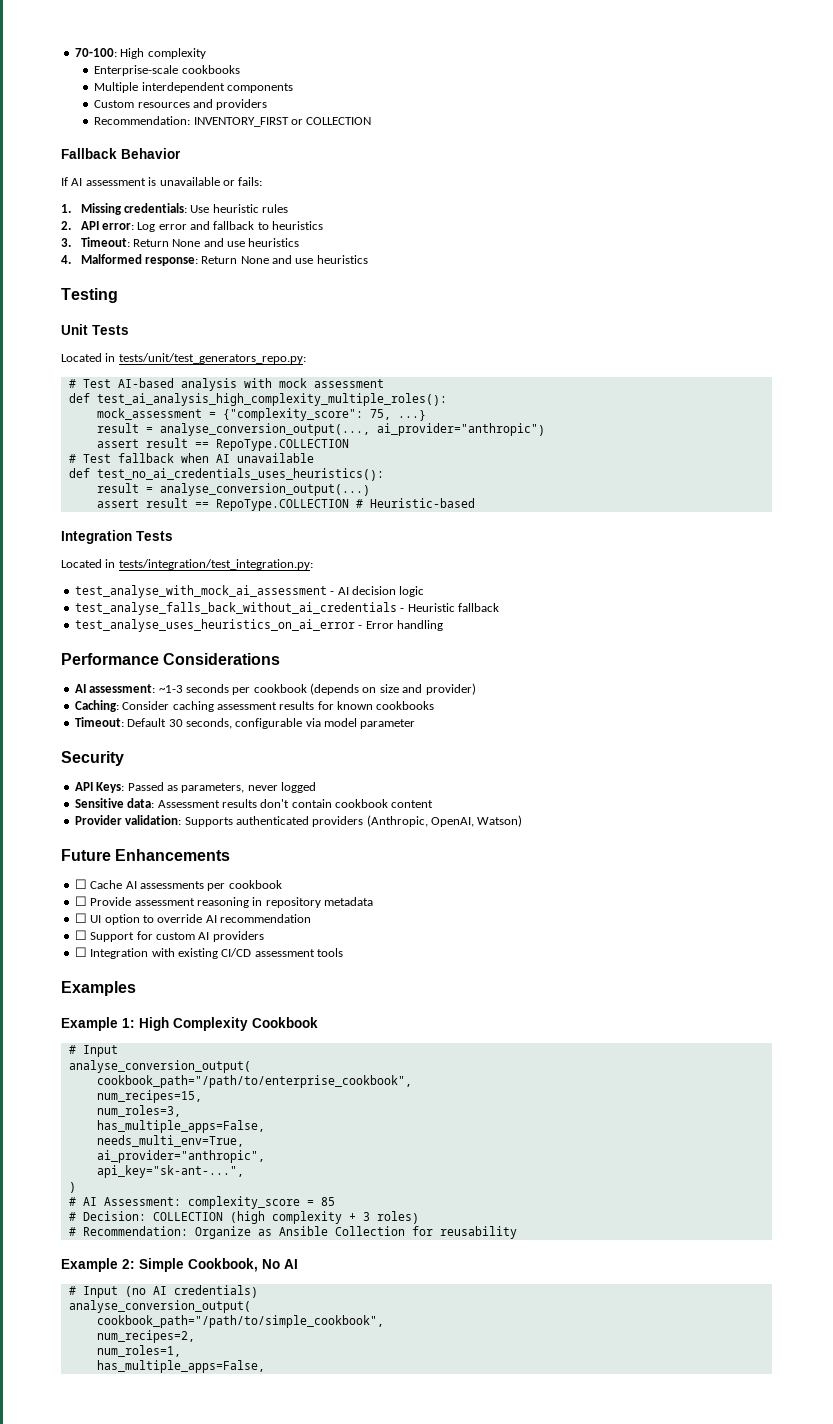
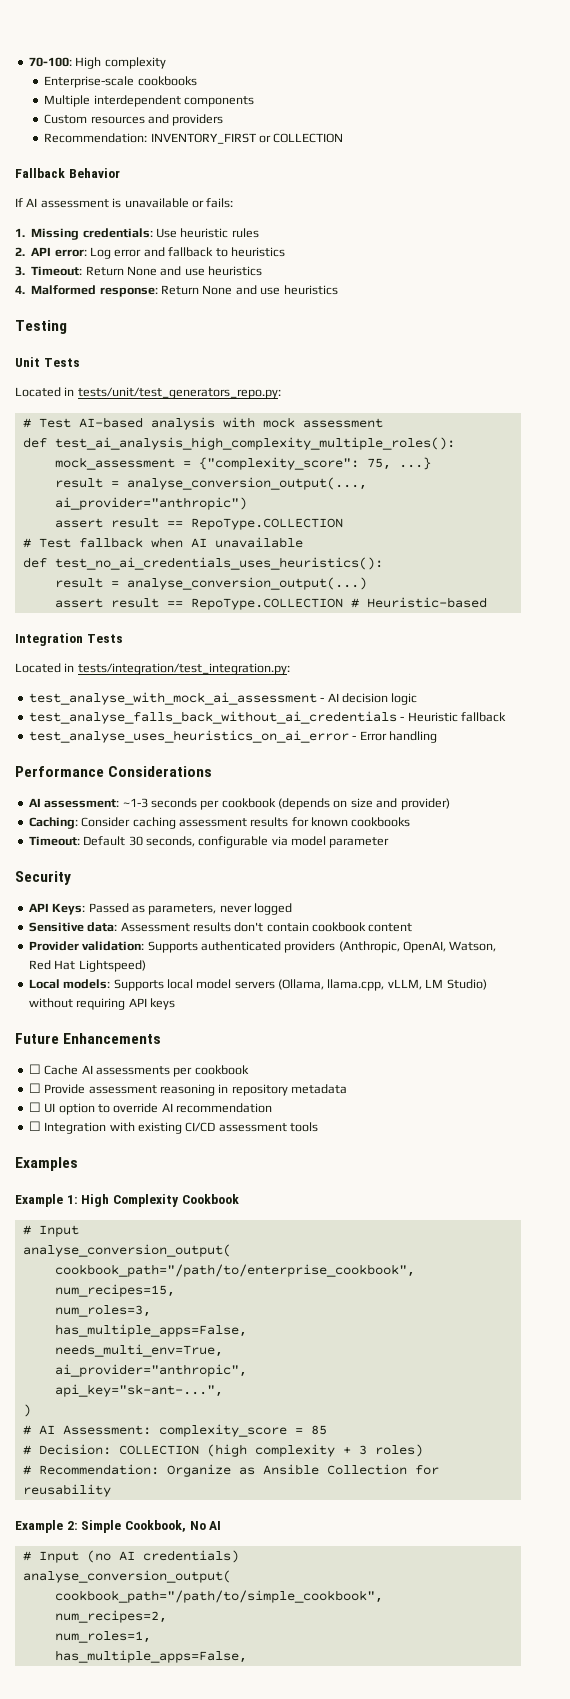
- Provider validation: Supports authenticated providers (Anthropic, OpenAI, Watson)
+ Provider validation: Supports authenticated providers (Anthropic, OpenAI, Watson, Red Hat Lightspeed)
+ Local models: Supports local model servers (Ollama, llama.cpp, vLLM, LM Studio) without requiring API keys
- ☐ Support for custom AI providers

